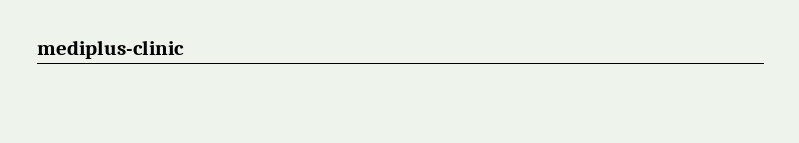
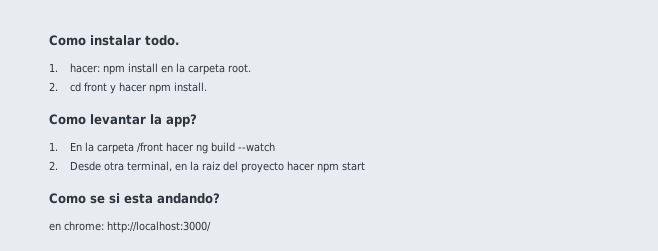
- mediplus-clinic
+ Como instalar todo.
+ 1. hacer: npm install en la carpeta root.
+ 2. cd front y hacer npm install.
+ Como levantar la app?
+ 1. En la carpeta /front hacer ng build --watch
+ 2. Desde otra terminal, en la raiz del proyecto hacer npm start
+ Como se si esta andando?
+ en chrome: http://localhost:3000/

